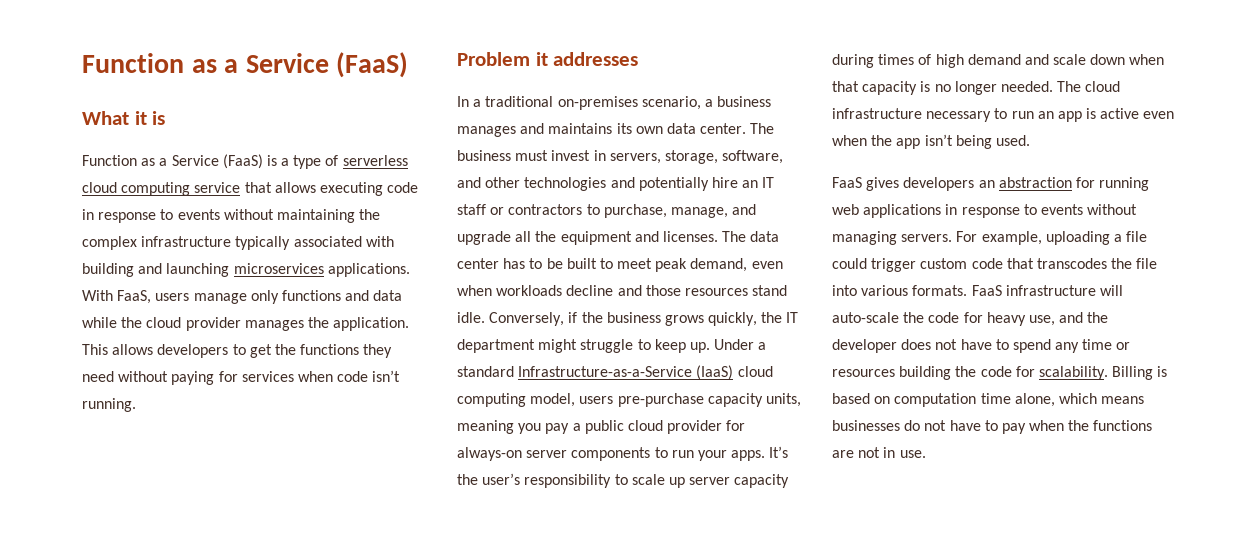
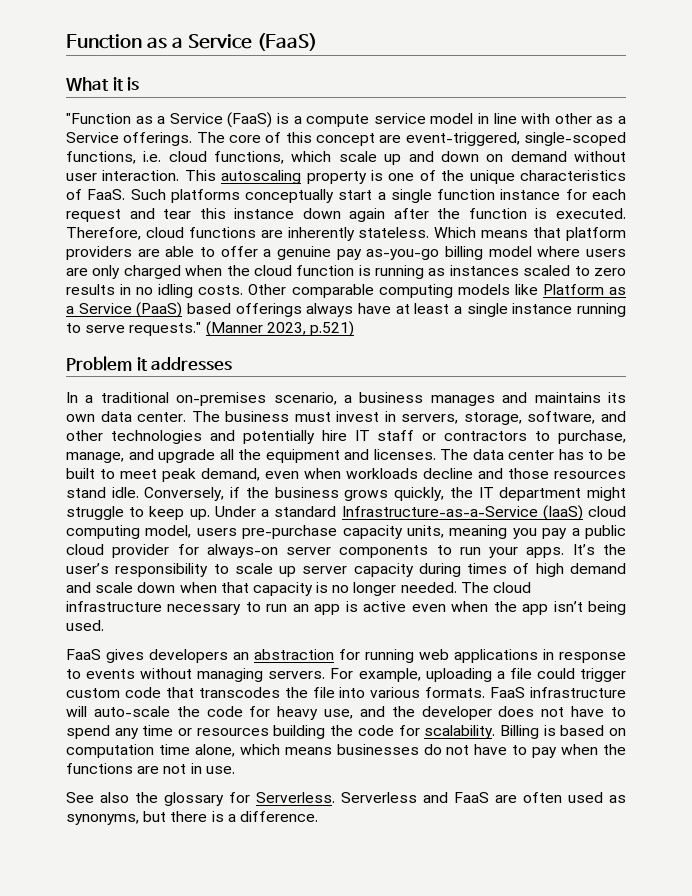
- Function as a Service (FaaS) is a type of serverless cloud computing service that allows executing code in response to events without maintaining the complex infrastructure typically associated with building and launching microservices applications. With FaaS, users manage only functions and data while the cloud provider manages the application. This allows developers to get the functions they need without paying for services when code isn’t running.
+ "Function as a Service (FaaS) is a compute service model in line with other as a Service offerings. The core of this concept are event-triggered, single-scoped functions, i.e. cloud functions, which scale up and down on demand without user interaction. This autoscaling property is one of the unique characteristics of FaaS. Such platforms conceptually start a single function instance for each request and tear this instance down again after the function is executed. Therefore, cloud functions are inherently stateless. Which means that platform providers are able to offer a genuine pay as-you-go billing model where users are only charged when the cloud function is running as instances scaled to zero results in no idling costs. Other comparable computing models like Platform as a Service (PaaS) based offerings always have at least a single instance running to serve requests." (Manner 2023, p.521)
- The business must invest in servers, storage, software, and other technologies and potentially hire an IT staff or contractors to purchase, manage, and upgrade all the equipment and licenses.
+ The business must invest in servers, storage, software, and other technologies and potentially hire IT staff or contractors to purchase, manage, and upgrade all the equipment and licenses.
+ See also the glossary for Serverless. Serverless and FaaS are often used as synonyms, but there is a difference.

